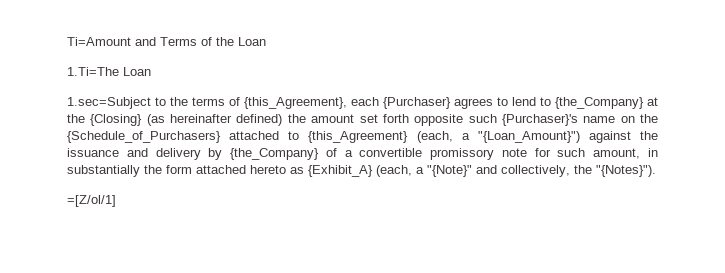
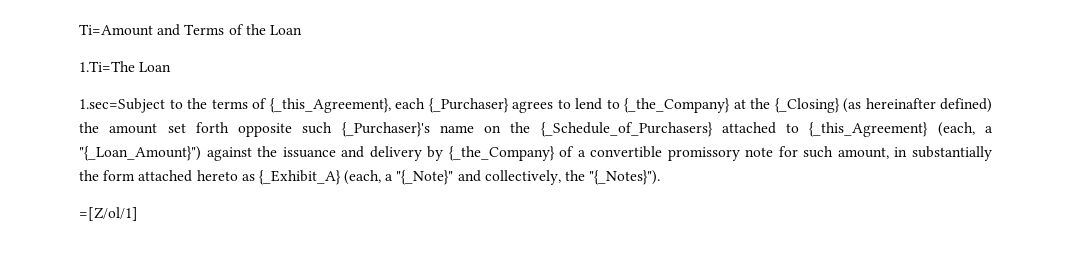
- 1.sec=Subject to the terms of {this_Agreement}, each {Purchaser} agrees to lend to {the_Company} at the {Closing} (as hereinafter defined) the amount set forth opposite such {Purchaser}'s name on the {Schedule_of_Purchasers} attached to {this_Agreement} (each, a "{Loan_Amount}") against the issuance and delivery by {the_Company} of a convertible promissory note for such amount, in substantially the form attached hereto as {Exhibit_A} (each, a "{Note}" and collectively, the "{Notes}").
+ 1.sec=Subject to the terms of {_this_Agreement}, each {_Purchaser} agrees to lend to {_the_Company} at the {_Closing} (as hereinafter defined) the amount set forth opposite such {_Purchaser}'s name on the {_Schedule_of_Purchasers} attached to {_this_Agreement} (each, a "{_Loan_Amount}") against the issuance and delivery by {_the_Company} of a convertible promissory note for such amount, in substantially the form attached hereto as {_Exhibit_A} (each, a "{_Note}" and collectively, the "{_Notes}").

